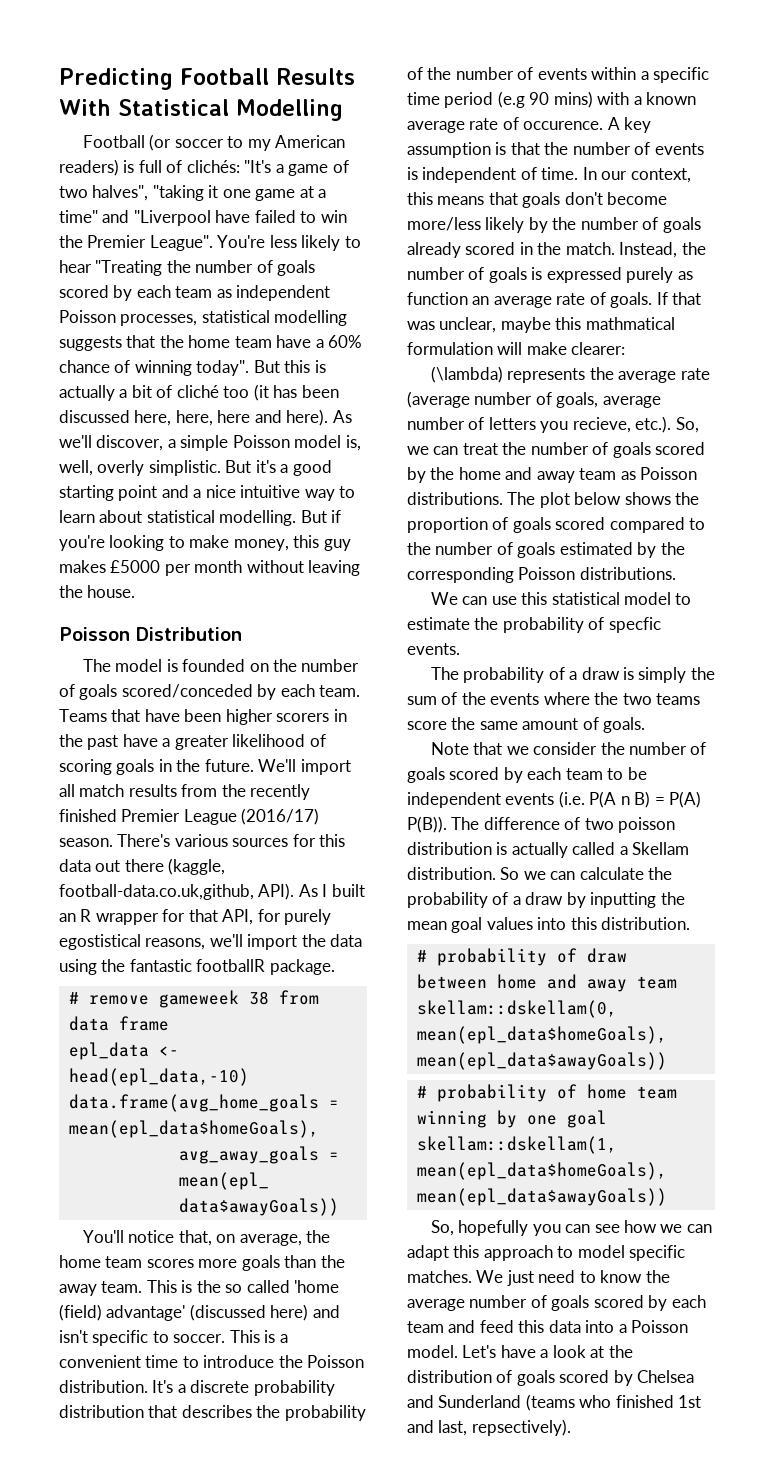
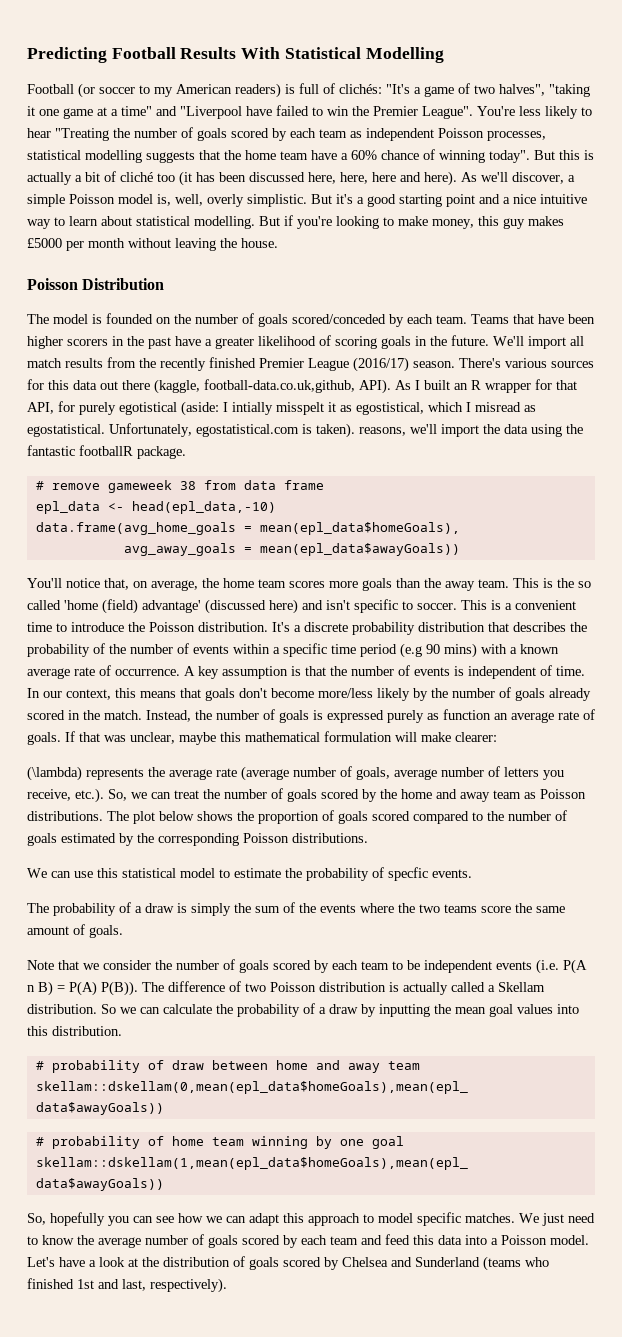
- As I built an R wrapper for that API, for purely egostistical reasons, we'll import the data using the fantastic footballR package.
+ As I built an R wrapper for that API, for purely egotistical (aside: I intially misspelt it as egostistical, which I misread as egostatistical. Unfortunately, egostatistical.com is taken). reasons, we'll import the data using the fantastic footballR package.
- It's a discrete probability distribution that describes the probability of the number of events within a specific time period (e.g 90 mins) with a known average rate of occurence.
+ It's a discrete probability distribution that describes the probability of the number of events within a specific time period (e.g 90 mins) with a known average rate of occurrence.
- If that was unclear, maybe this mathmatical formulation will make clearer:
+ If that was unclear, maybe this mathematical formulation will make clearer:
- (\lambda) represents the average rate (average number of goals, average number of letters you recieve, etc.). So, we can treat the number of goals scored by the home and away team as Poisson distributions.
+ (\lambda) represents the average rate (average number of goals, average number of letters you receive, etc.). So, we can treat the number of goals scored by the home and away team as Poisson distributions.
- The difference of two poisson distribution is actually called a Skellam distribution.
+ The difference of two Poisson distribution is actually called a Skellam distribution.
- Let's have a look at the distribution of goals scored by Chelsea and Sunderland (teams who finished 1st and last, repsectively).
+ Let's have a look at the distribution of goals scored by Chelsea and Sunderland (teams who finished 1st and last, respectively).

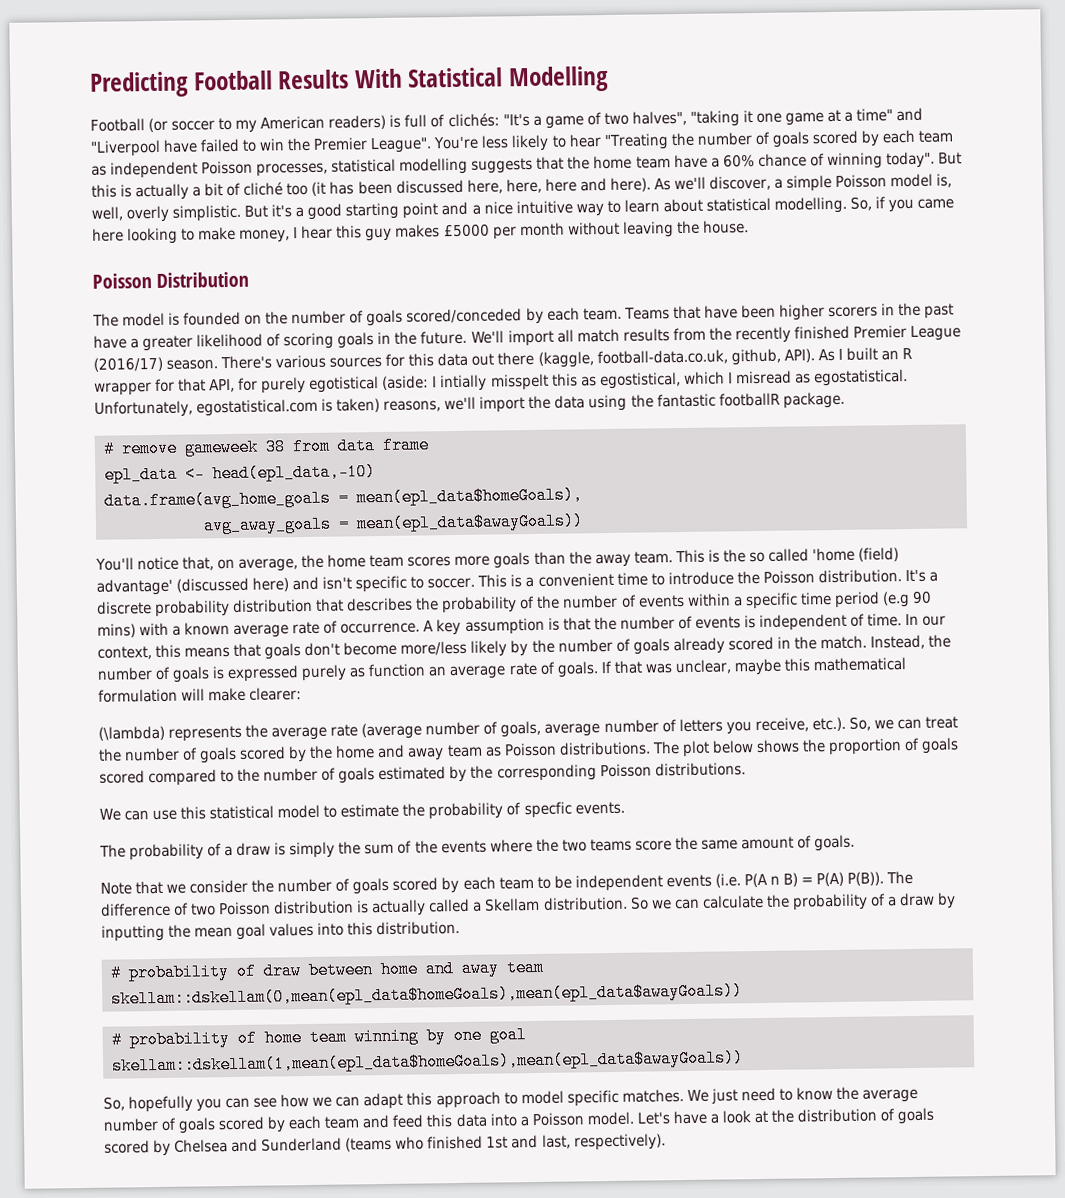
- But if you're looking to make money, this guy makes £5000 per month without leaving the house.
+ So, if you came here looking to make money, I hear this guy makes £5000 per month without leaving the house.
- There's various sources for this data out there (kaggle, football-data.co.uk,github, API).
+ There's various sources for this data out there (kaggle, football-data.co.uk, github, API).
- As I built an R wrapper for that API, for purely egotistical (aside: I intially misspelt it as egostistical, which I misread as egostatistical.
+ As I built an R wrapper for that API, for purely egotistical (aside: I intially misspelt this as egostistical, which I misread as egostatistical.
- Unfortunately, egostatistical.com is taken). reasons, we'll import the data using the fantastic footballR package.
+ Unfortunately, egostatistical.com is taken) reasons, we'll import the data using the fantastic footballR package.

